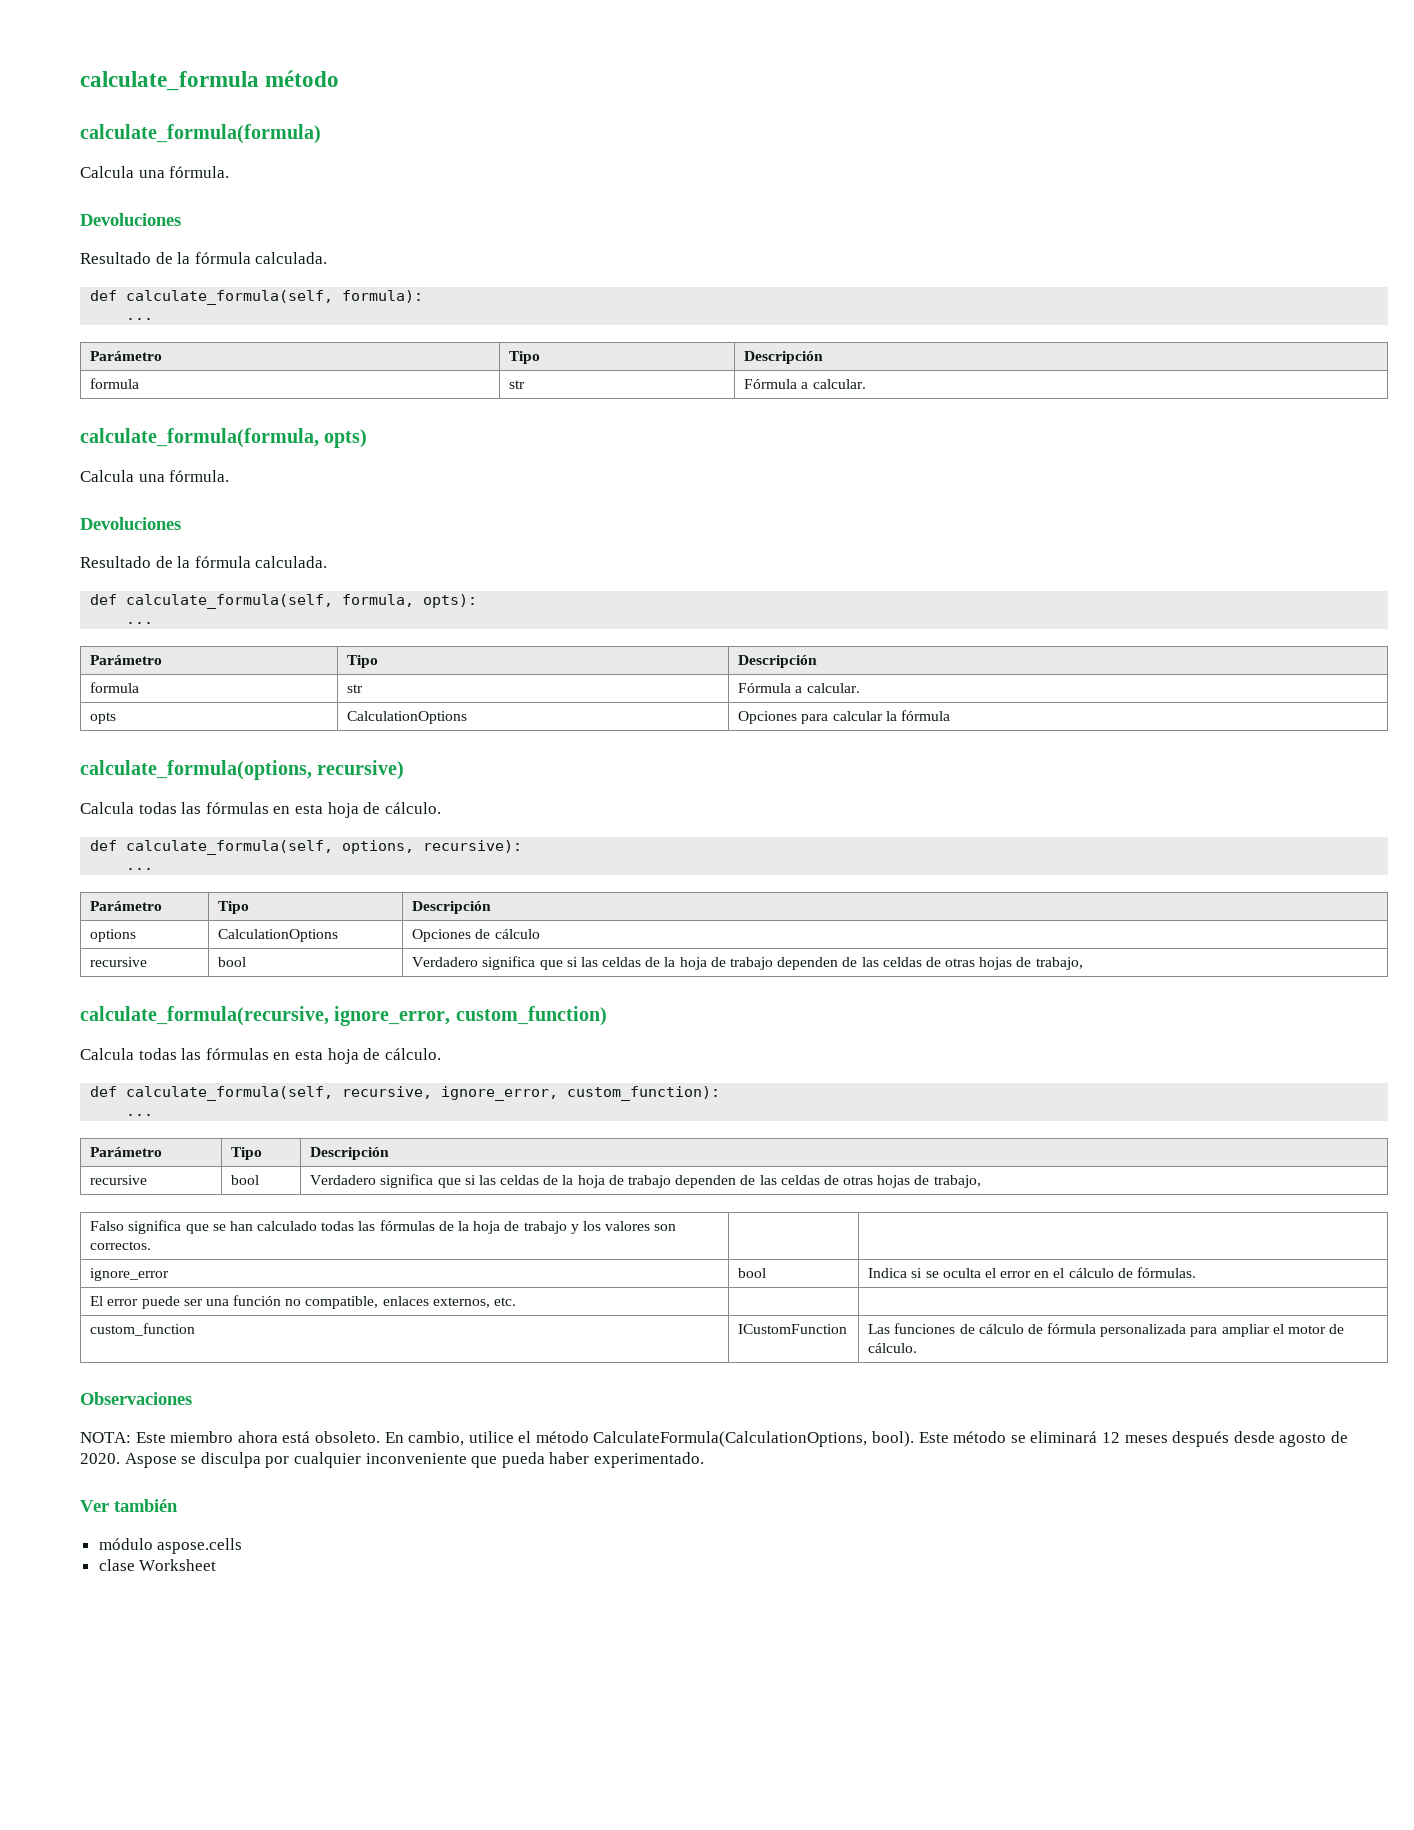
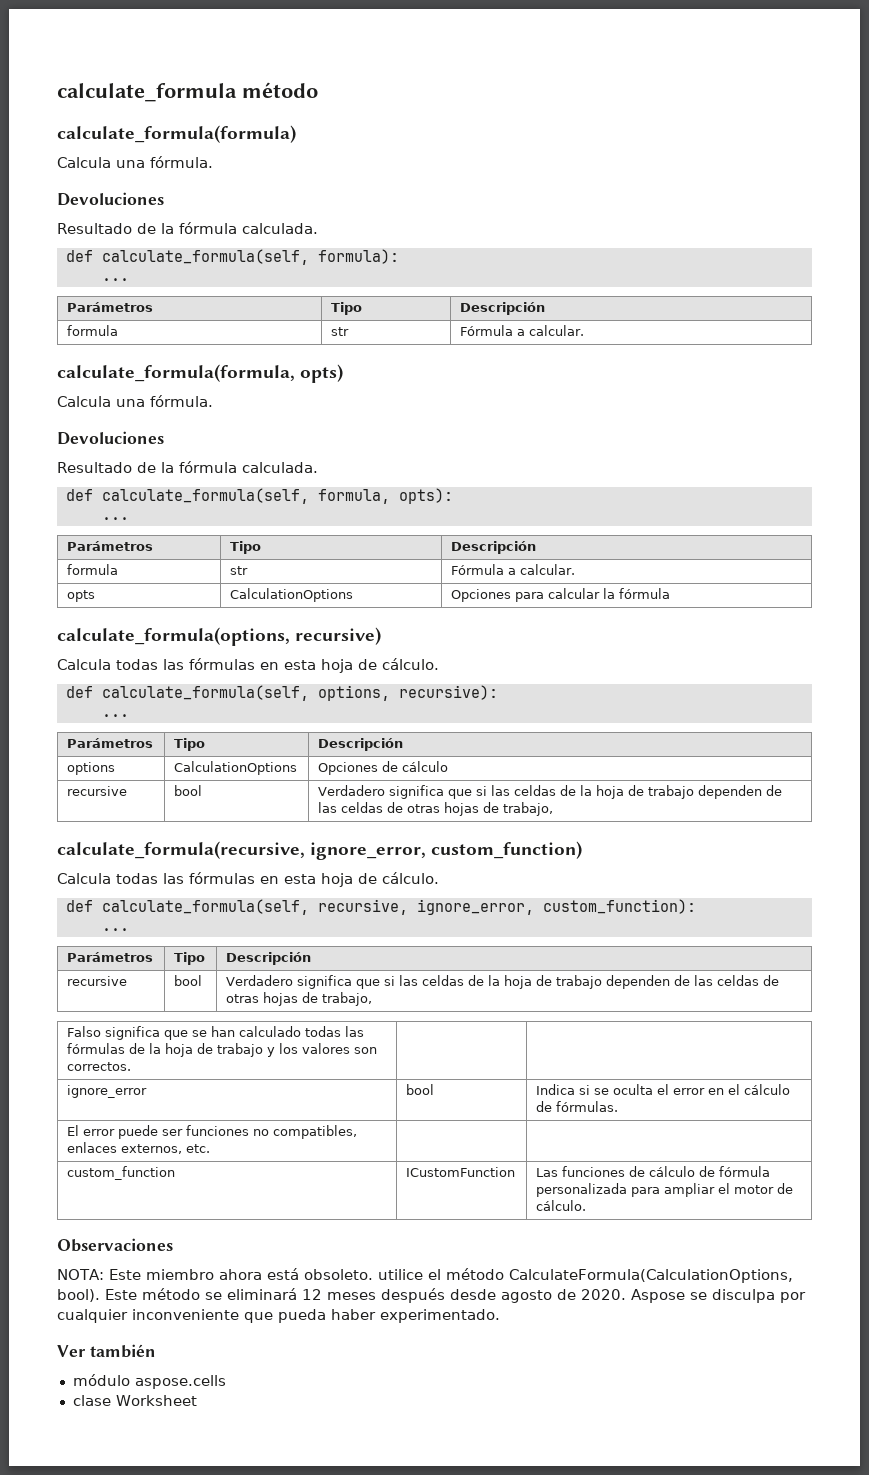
  def calculate_formula(self, formula):
  ...
- Parámetro | Tipo | Descripción
+ Parámetros | Tipo | Descripción
  def calculate_formula(self, formula, opts):
  ...
- Parámetro | Tipo | Descripción
+ Parámetros | Tipo | Descripción
  def calculate_formula(self, options, recursive):
  ...
- Parámetro | Tipo | Descripción
+ Parámetros | Tipo | Descripción
  def calculate_formula(self, recursive, ignore_error, custom_function):
  ...
- Parámetro | Tipo | Descripción
+ Parámetros | Tipo | Descripción
- El error puede ser una función no compatible, enlaces externos, etc. | |
+ El error puede ser funciones no compatibles, enlaces externos, etc. | |
- NOTA: Este miembro ahora está obsoleto. En cambio, utilice el método CalculateFormula(CalculationOptions, bool).
+ NOTA: Este miembro ahora está obsoleto. utilice el método CalculateFormula(CalculationOptions, bool).

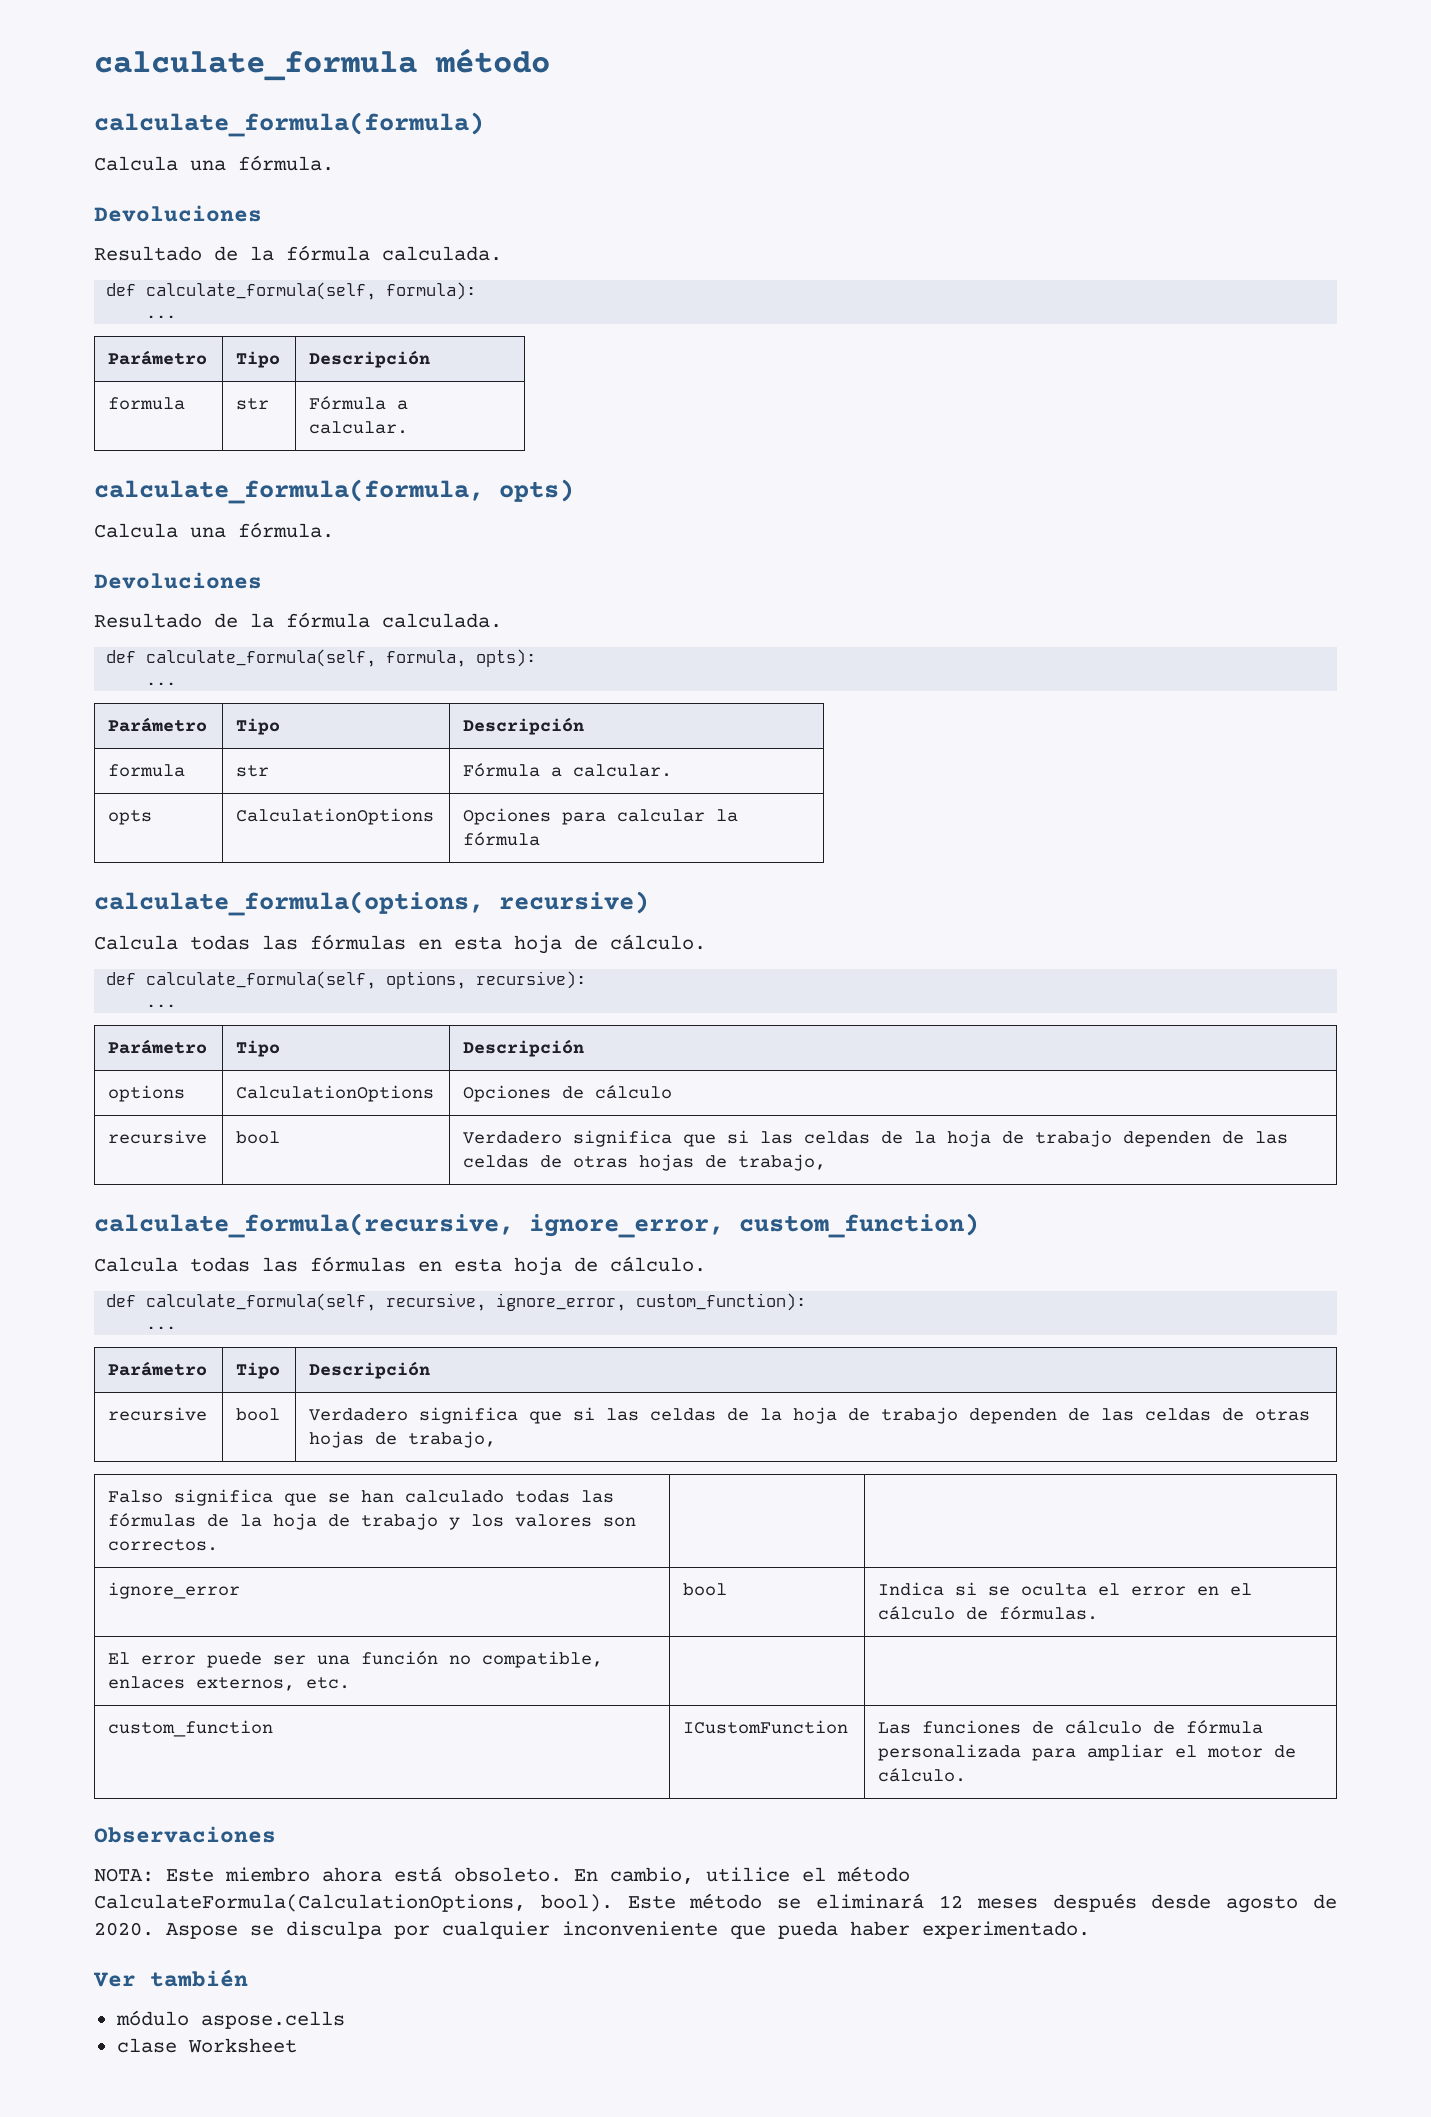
  def calculate_formula(self, formula):
  ...
- Parámetros | Tipo | Descripción
+ Parámetro | Tipo | Descripción
  def calculate_formula(self, formula, opts):
  ...
- Parámetros | Tipo | Descripción
+ Parámetro | Tipo | Descripción
  def calculate_formula(self, options, recursive):
  ...
- Parámetros | Tipo | Descripción
+ Parámetro | Tipo | Descripción
  def calculate_formula(self, recursive, ignore_error, custom_function):
  ...
- Parámetros | Tipo | Descripción
+ Parámetro | Tipo | Descripción
- El error puede ser funciones no compatibles, enlaces externos, etc. | |
+ El error puede ser una función no compatible, enlaces externos, etc. | |
- NOTA: Este miembro ahora está obsoleto. utilice el método CalculateFormula(CalculationOptions, bool).
+ NOTA: Este miembro ahora está obsoleto. En cambio, utilice el método CalculateFormula(CalculationOptions, bool).

